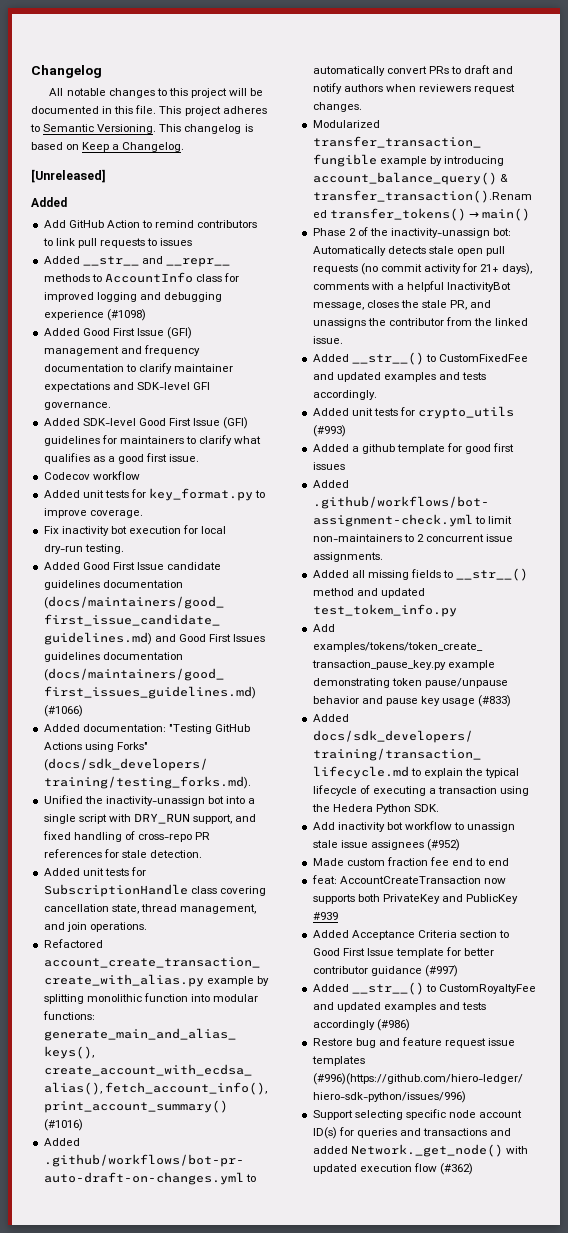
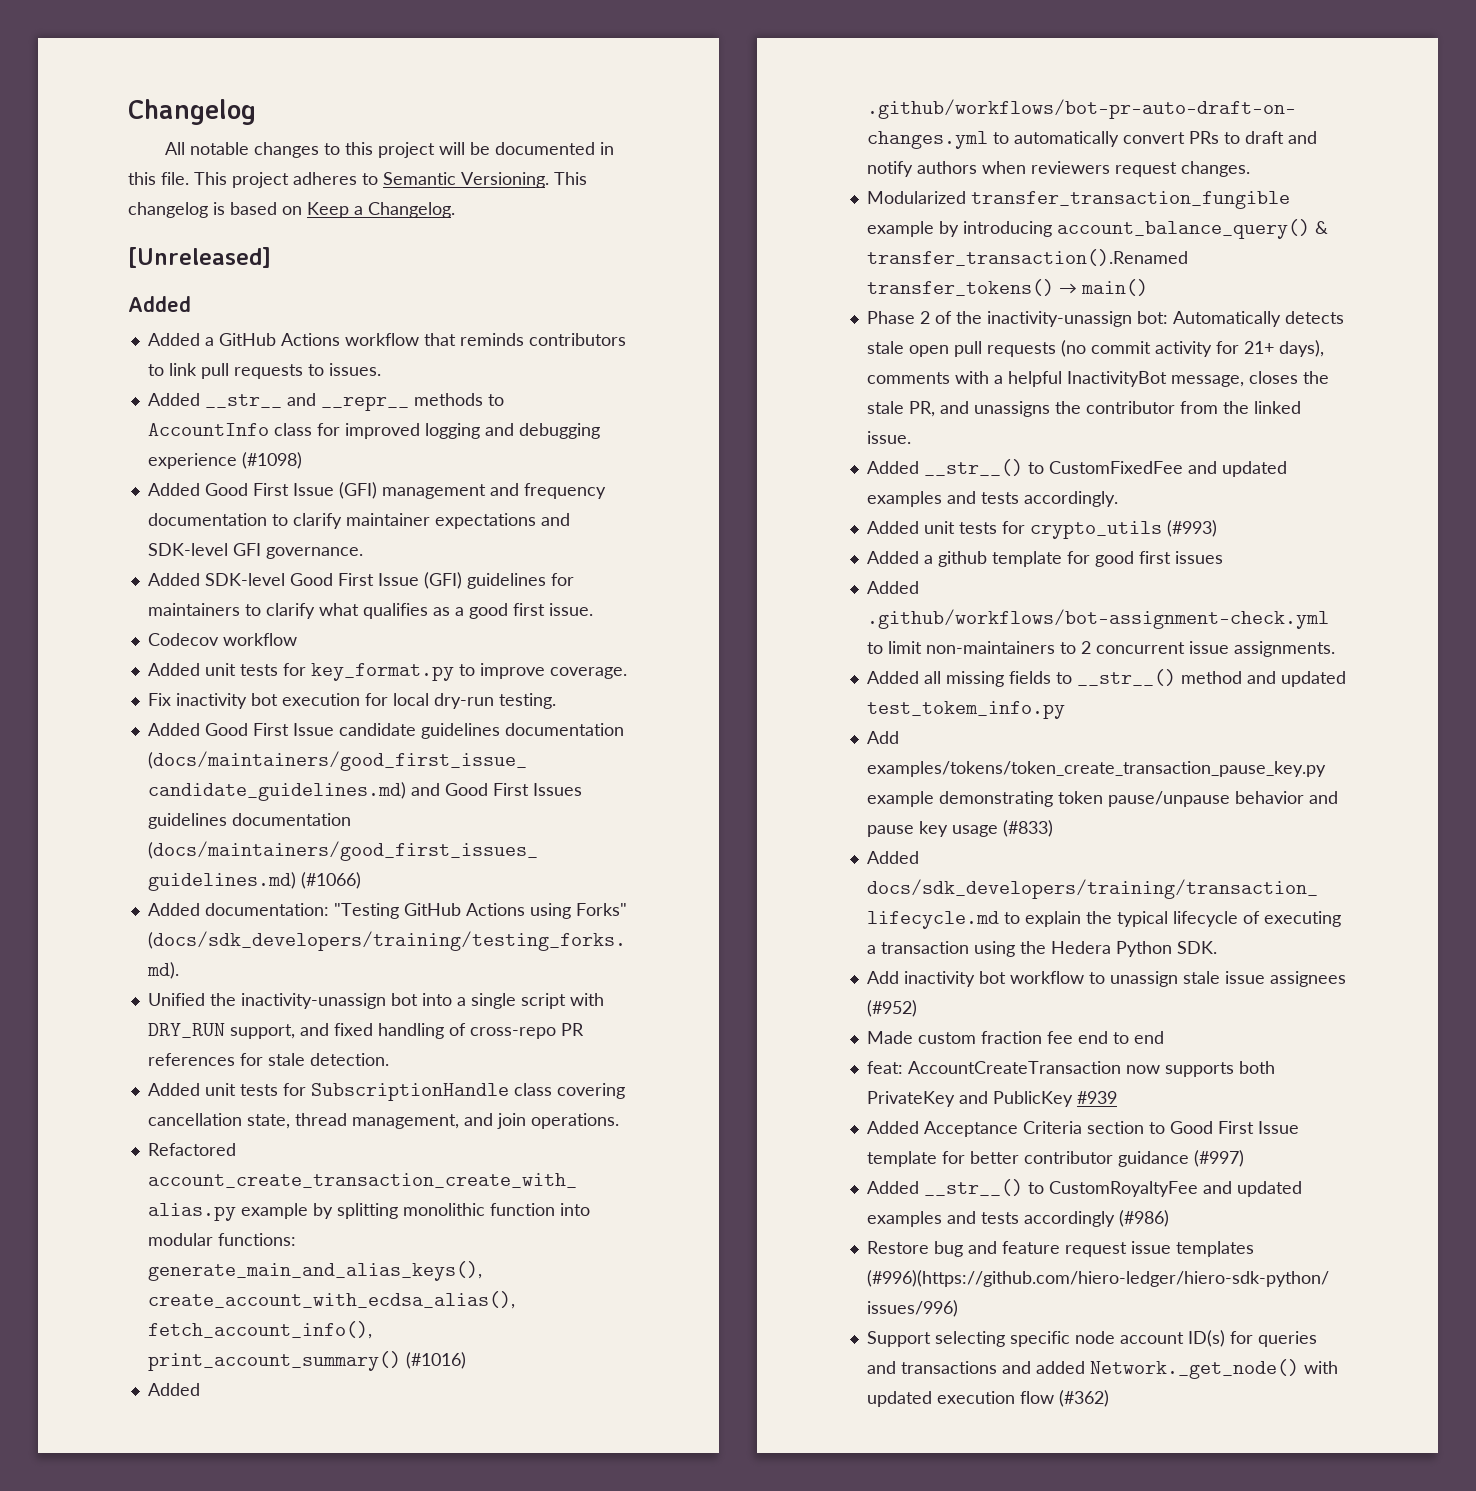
- Add GitHub Action to remind contributors to link pull requests to issues
+ Added a GitHub Actions workflow that reminds contributors to link pull requests to issues.

